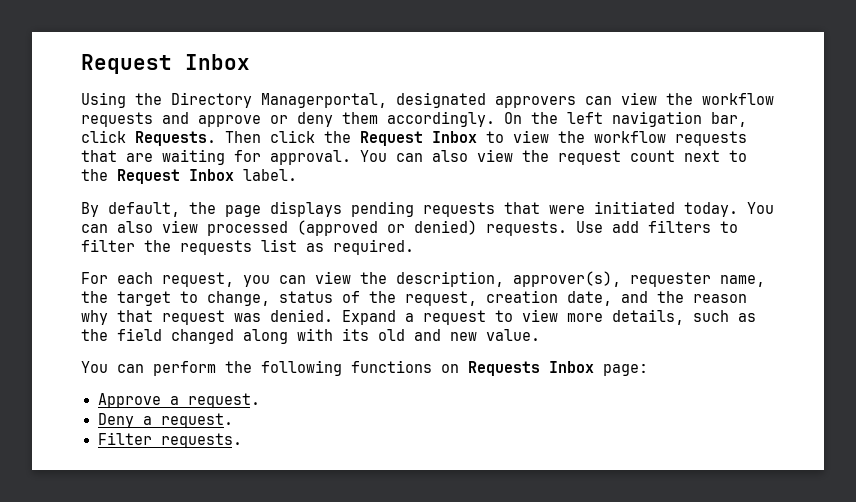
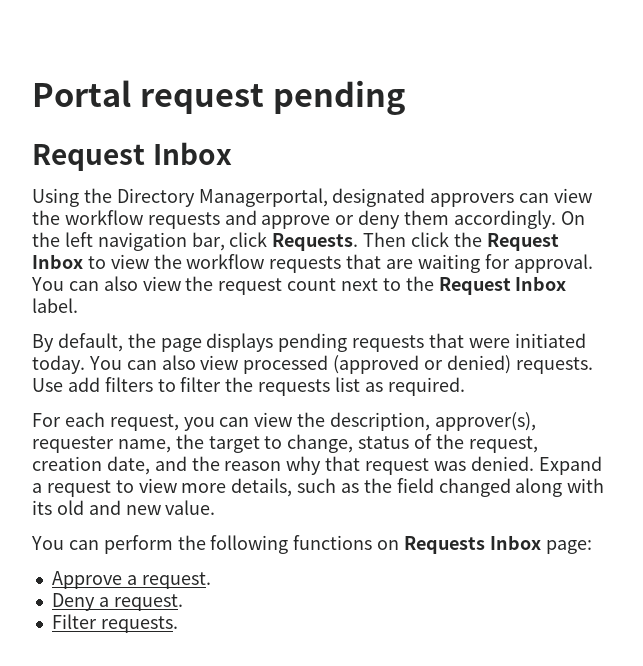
+ Portal request pending

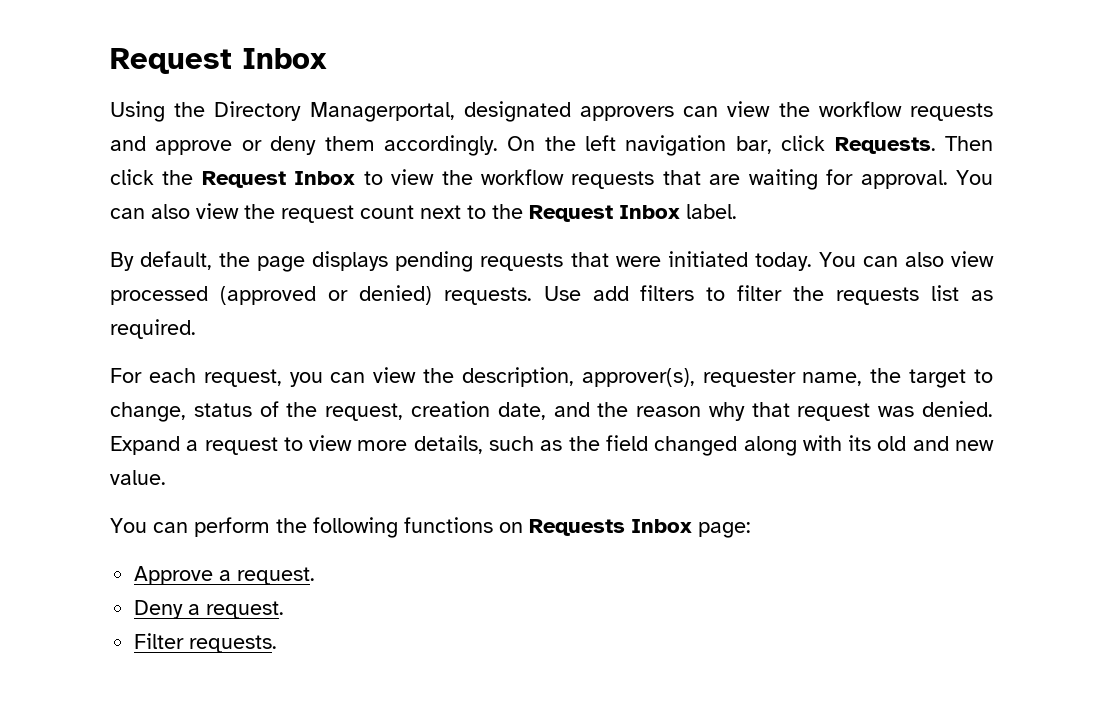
- Portal request pending

